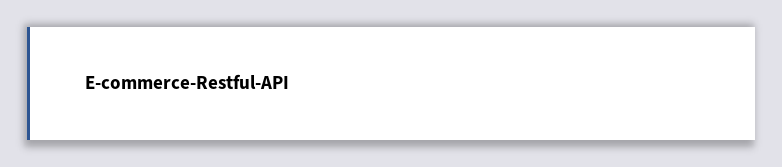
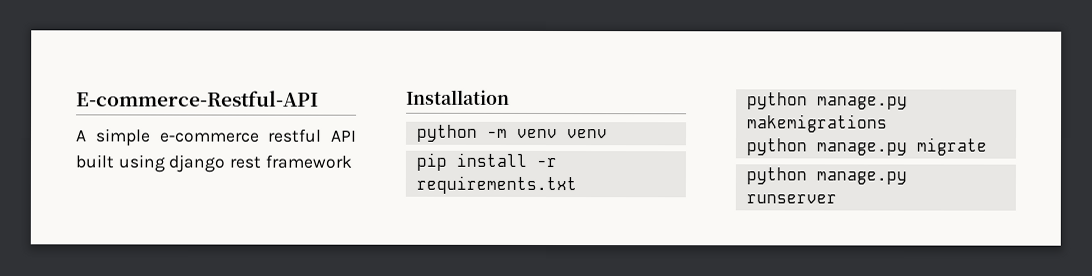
+ A simple e-commerce restful API built using django rest framework
+ Installation
+ python -m venv venv
+ pip install -r requirements.txt
+ python manage.py makemigrations
+ python manage.py migrate
+ python manage.py runserver

